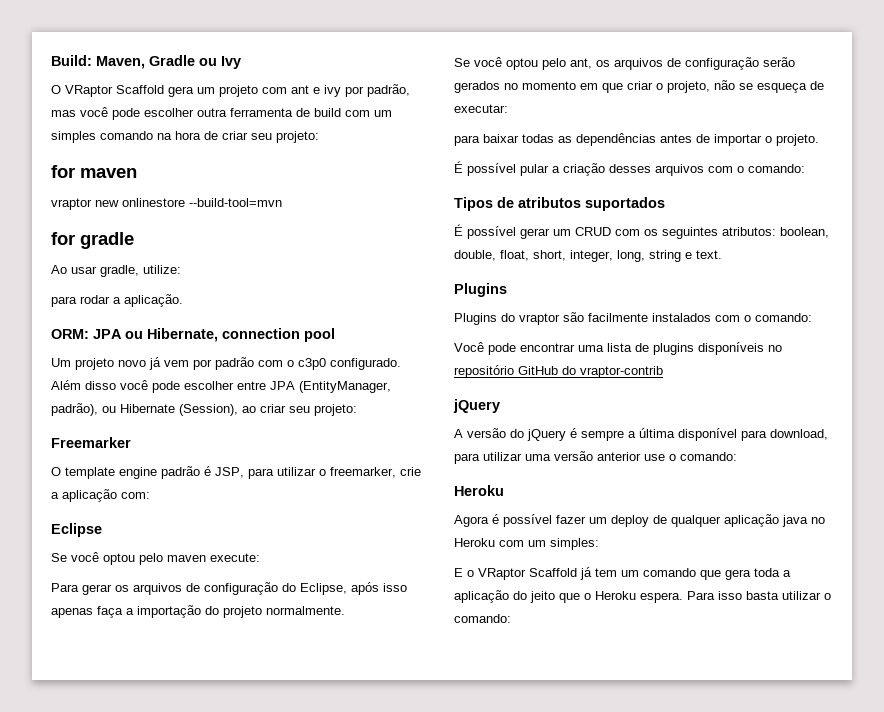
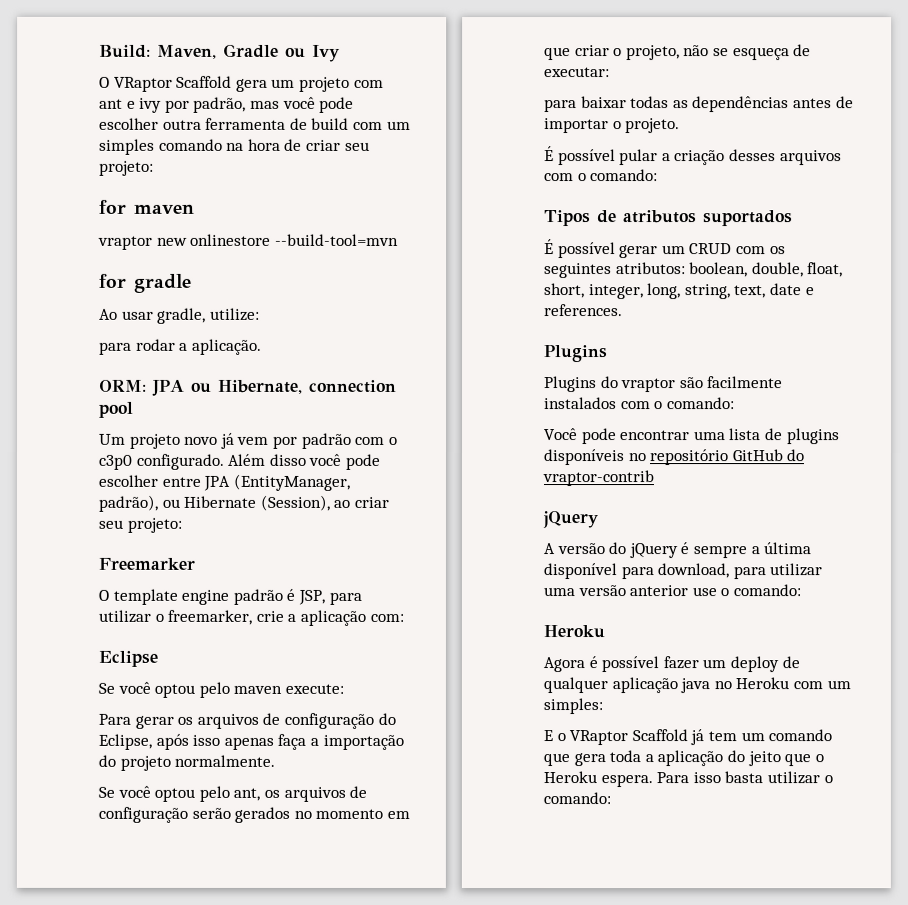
- É possível gerar um CRUD com os seguintes atributos: boolean, double, float, short, integer, long, string e text.
+ É possível gerar um CRUD com os seguintes atributos: boolean, double, float, short, integer, long, string, text, date e references.

